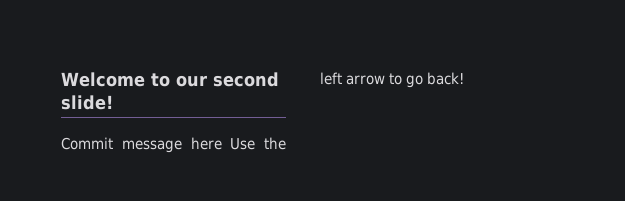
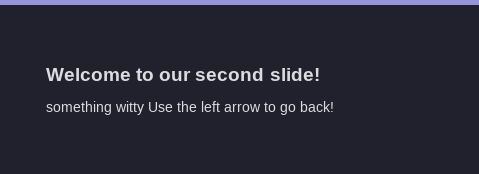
- Commit message here Use the left arrow to go back!
+ something witty Use the left arrow to go back!

